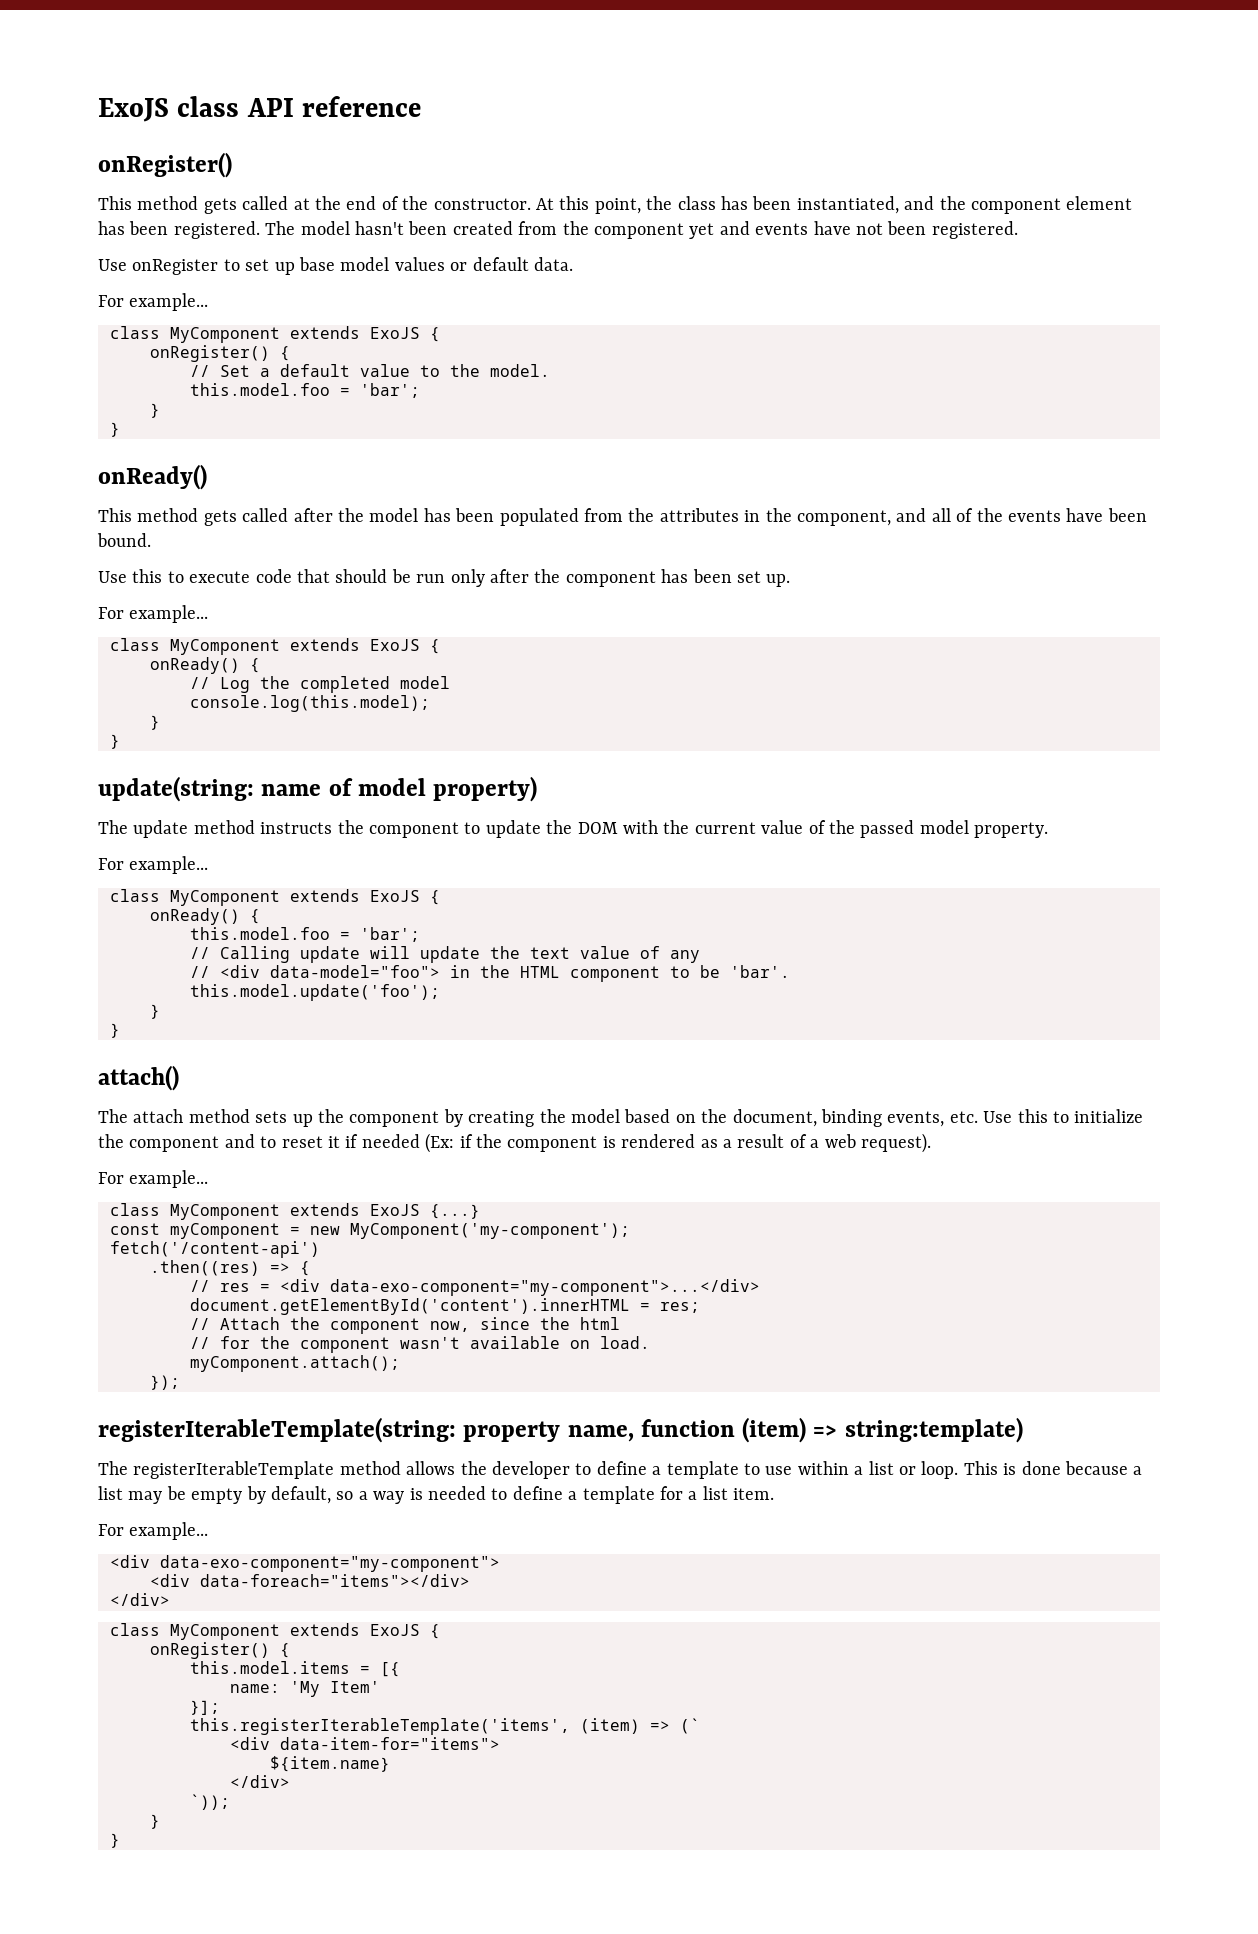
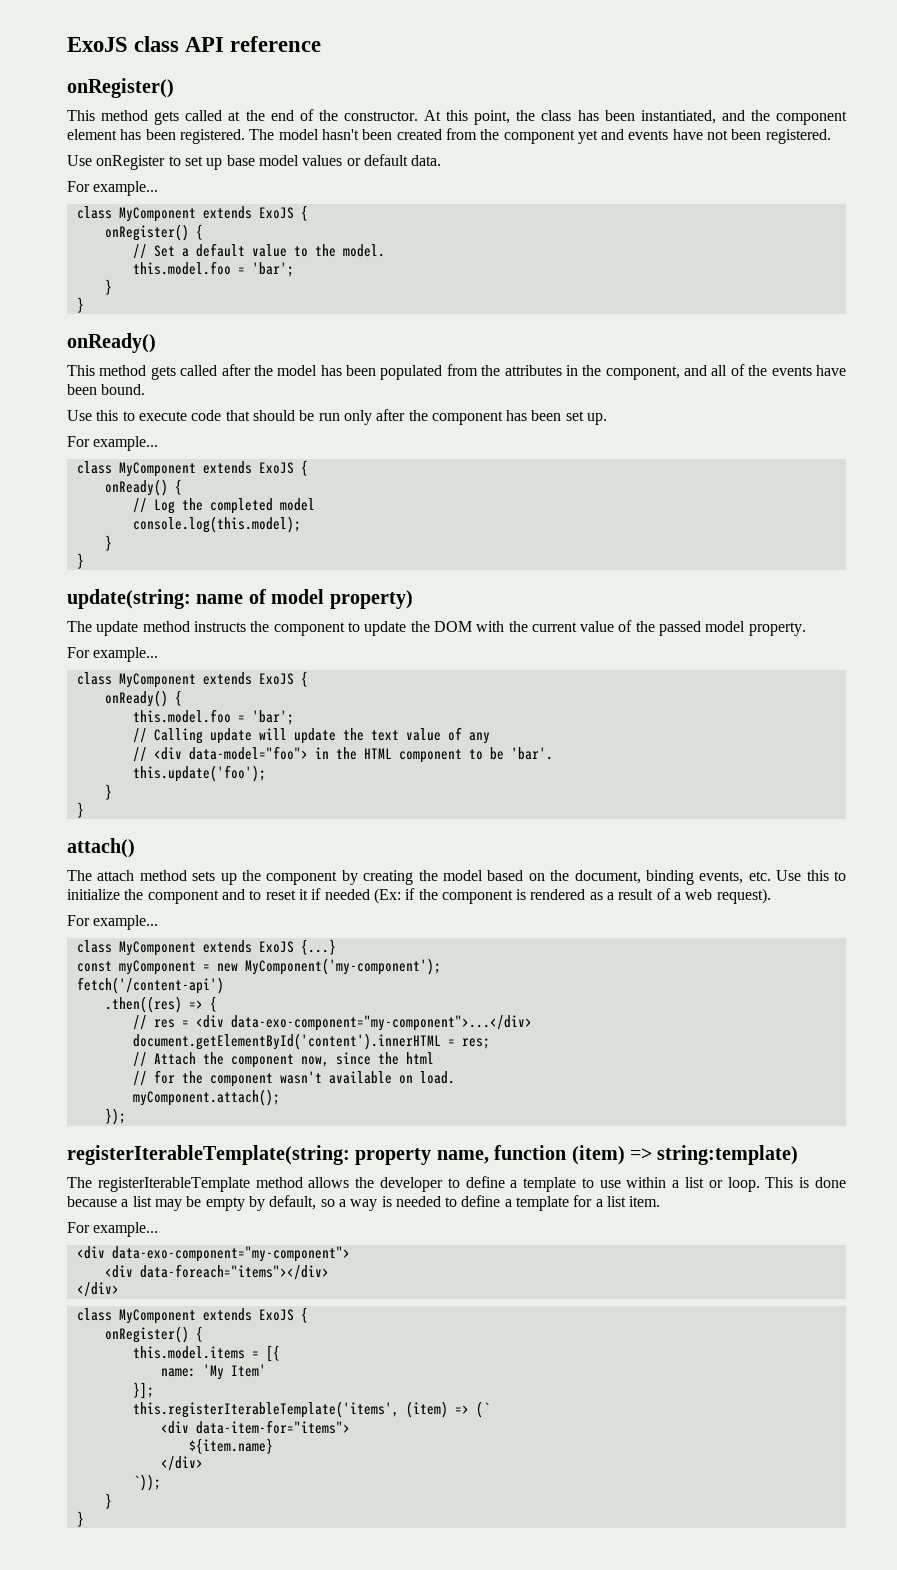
- this.model.update('foo');
+ this.update('foo');

